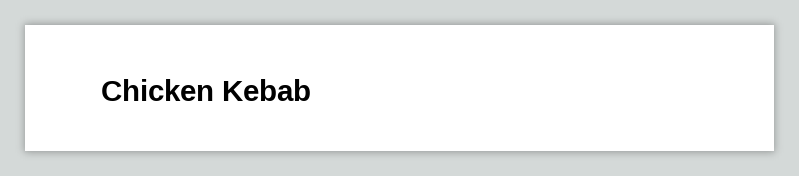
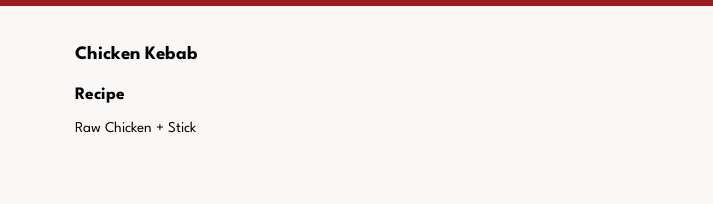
+ Recipe
+ Raw Chicken + Stick

